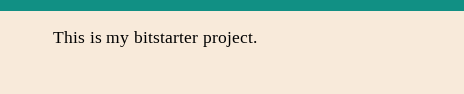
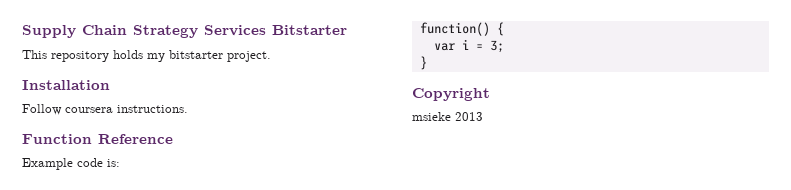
- This is my bitstarter project.
+ Supply Chain Strategy Services Bitstarter
+ This repository holds my bitstarter project.
+ Installation
+ Follow coursera instructions.
+ Function Reference
+ Example code is:
+ function() {
+ var i = 3;
+ }
+ Copyright
+ msieke 2013

